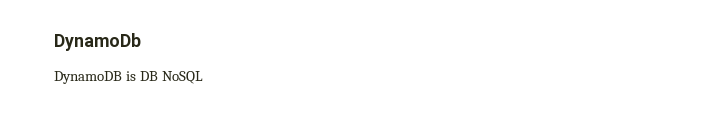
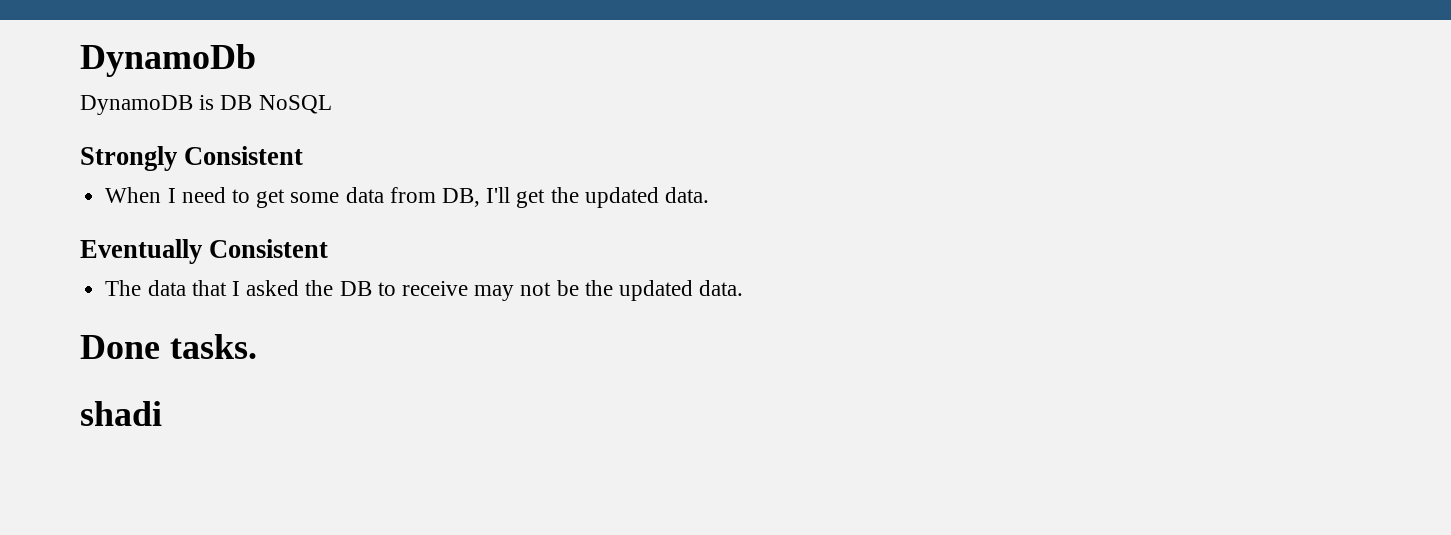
+ Strongly Consistent
+ When I need to get some data from DB, I'll get the updated data.
+ Eventually Consistent
+ The data that I asked the DB to receive may not be the updated data.
+ Done tasks.
+ shadi

